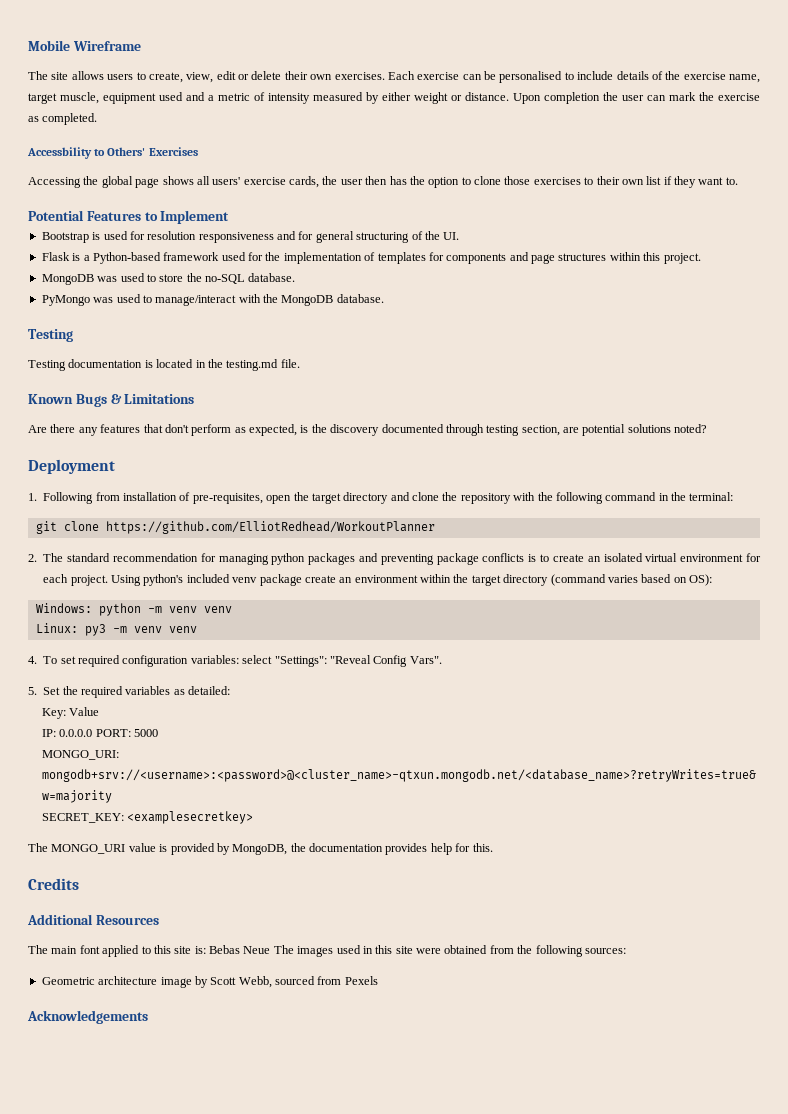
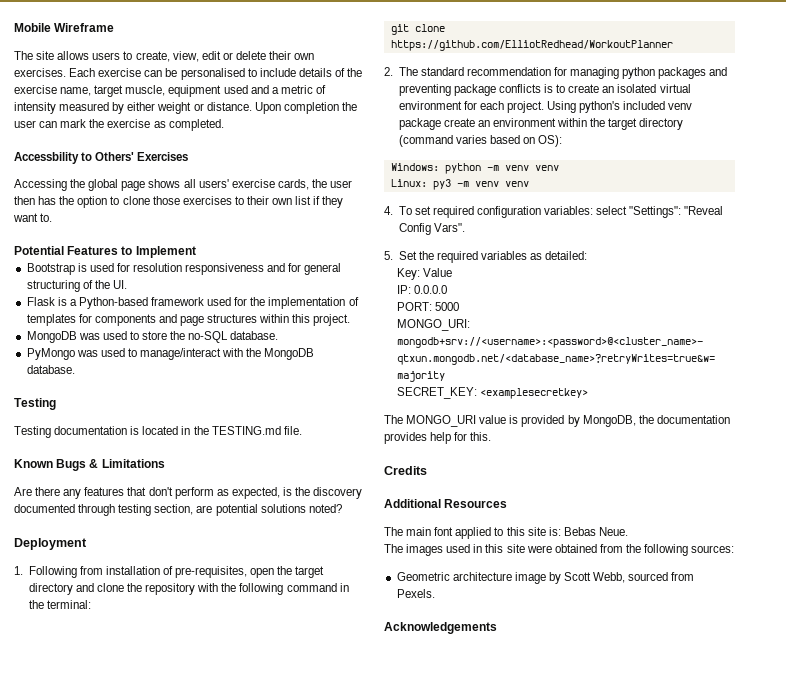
- Testing documentation is located in the testing.md file.
+ Testing documentation is located in the TESTING.md file.
- IP: 0.0.0.0 PORT: 5000
+ IP: 0.0.0.0
+ PORT: 5000
- The main font applied to this site is: Bebas Neue The images used in this site were obtained from the following sources:
+ The main font applied to this site is: Bebas Neue.
+ The images used in this site were obtained from the following sources:
- Geometric architecture image by Scott Webb, sourced from Pexels
+ Geometric architecture image by Scott Webb, sourced from Pexels.

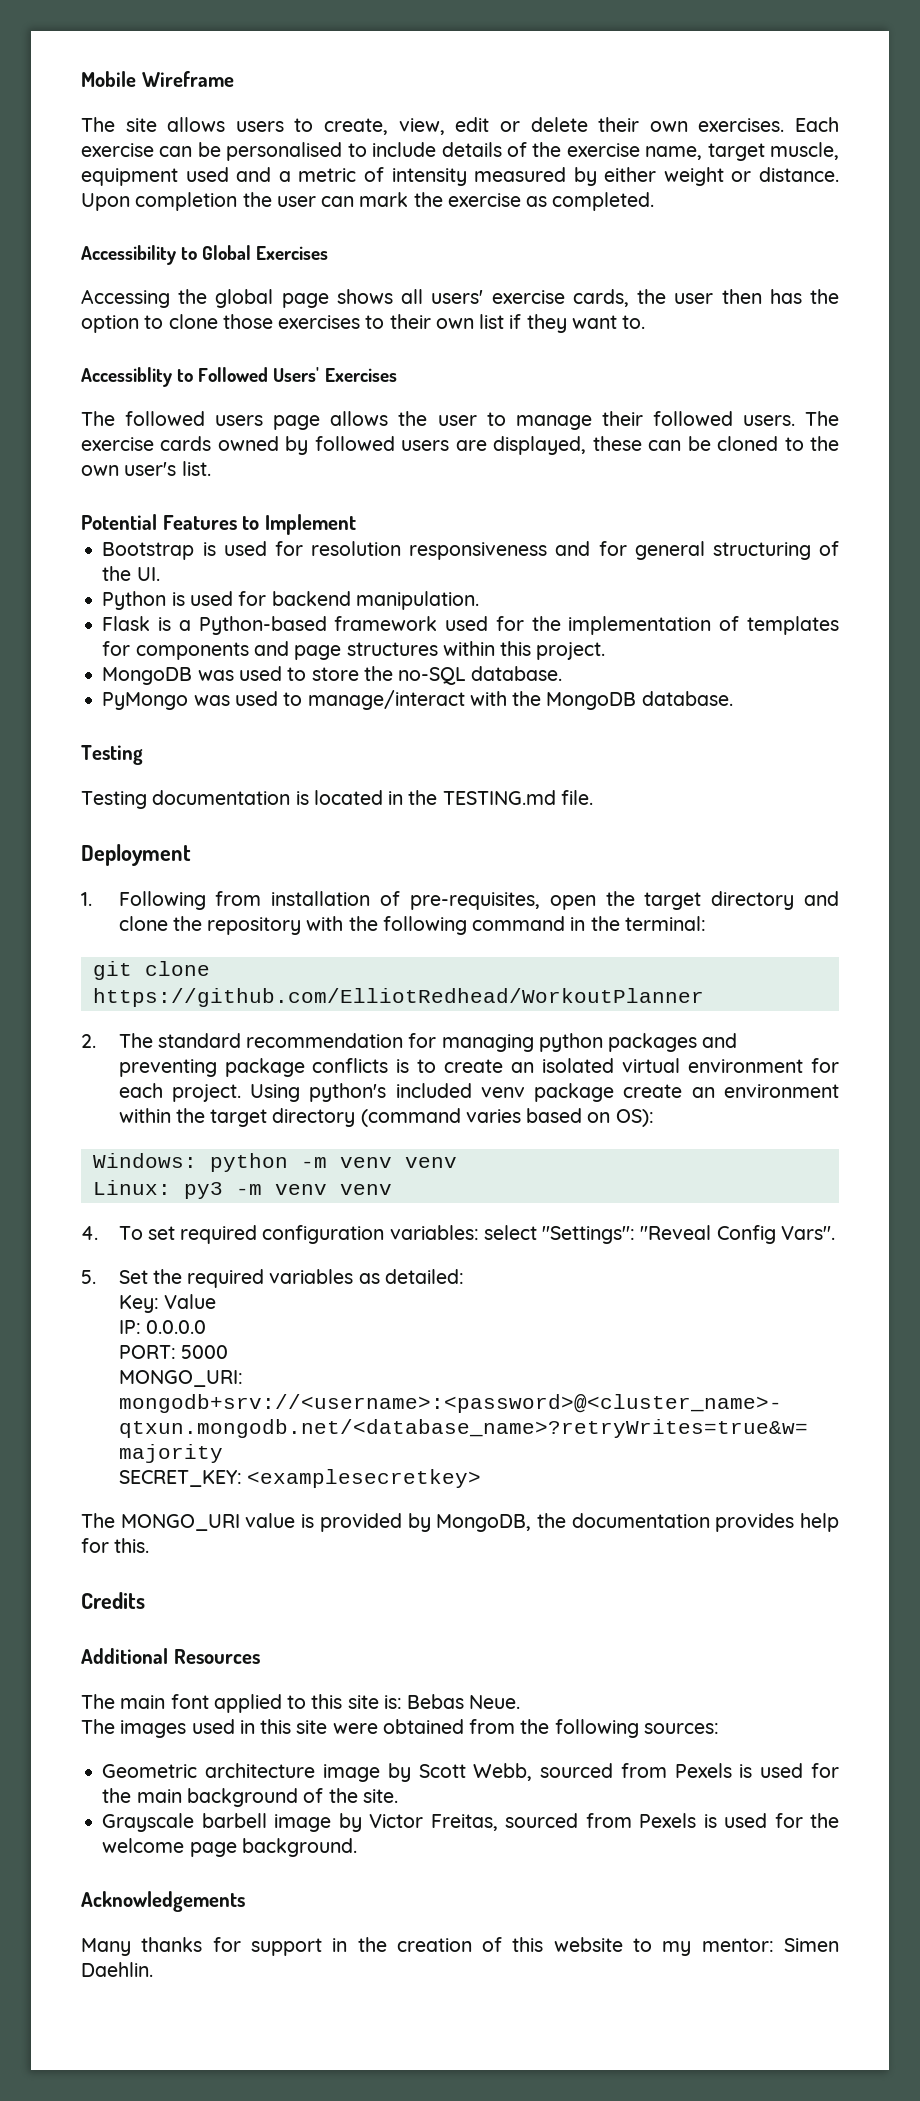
- Accessbility to Others' Exercises
+ Accessibility to Global Exercises
+ Accessiblity to Followed Users' Exercises
+ The followed users page allows the user to manage their followed users. The exercise cards owned by followed users are displayed, these can be cloned to the own user's list.
+ Python is used for backend manipulation.
- Known Bugs & Limitations
- Are there any features that don't perform as expected, is the discovery documented through testing section, are potential solutions noted?
- Geometric architecture image by Scott Webb, sourced from Pexels.
+ Geometric architecture image by Scott Webb, sourced from Pexels is used for the main background of the site.
+ Grayscale barbell image by Victor Freitas, sourced from Pexels is used for the welcome page background.
  Acknowledgements
+ Many thanks for support in the creation of this website to my mentor: Simen Daehlin.

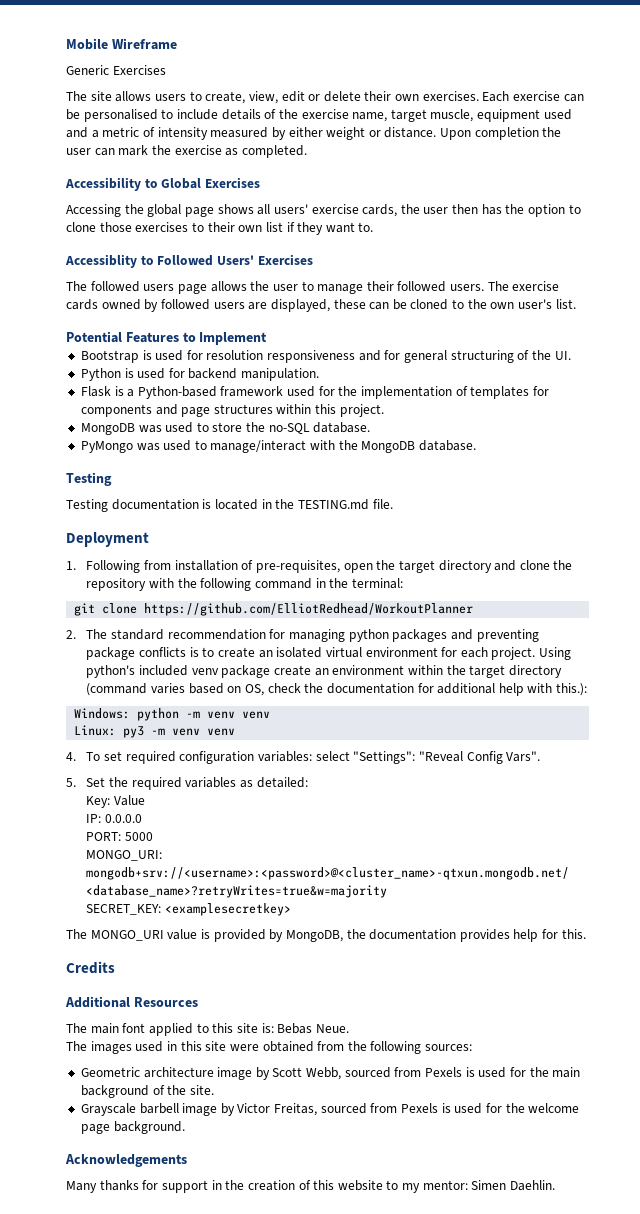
+ Generic Exercises
- Using python's included venv package create an environment within the target directory (command varies based on OS):
+ Using python's included venv package create an environment within the target directory (command varies based on OS, check the documentation for additional help with this.):

